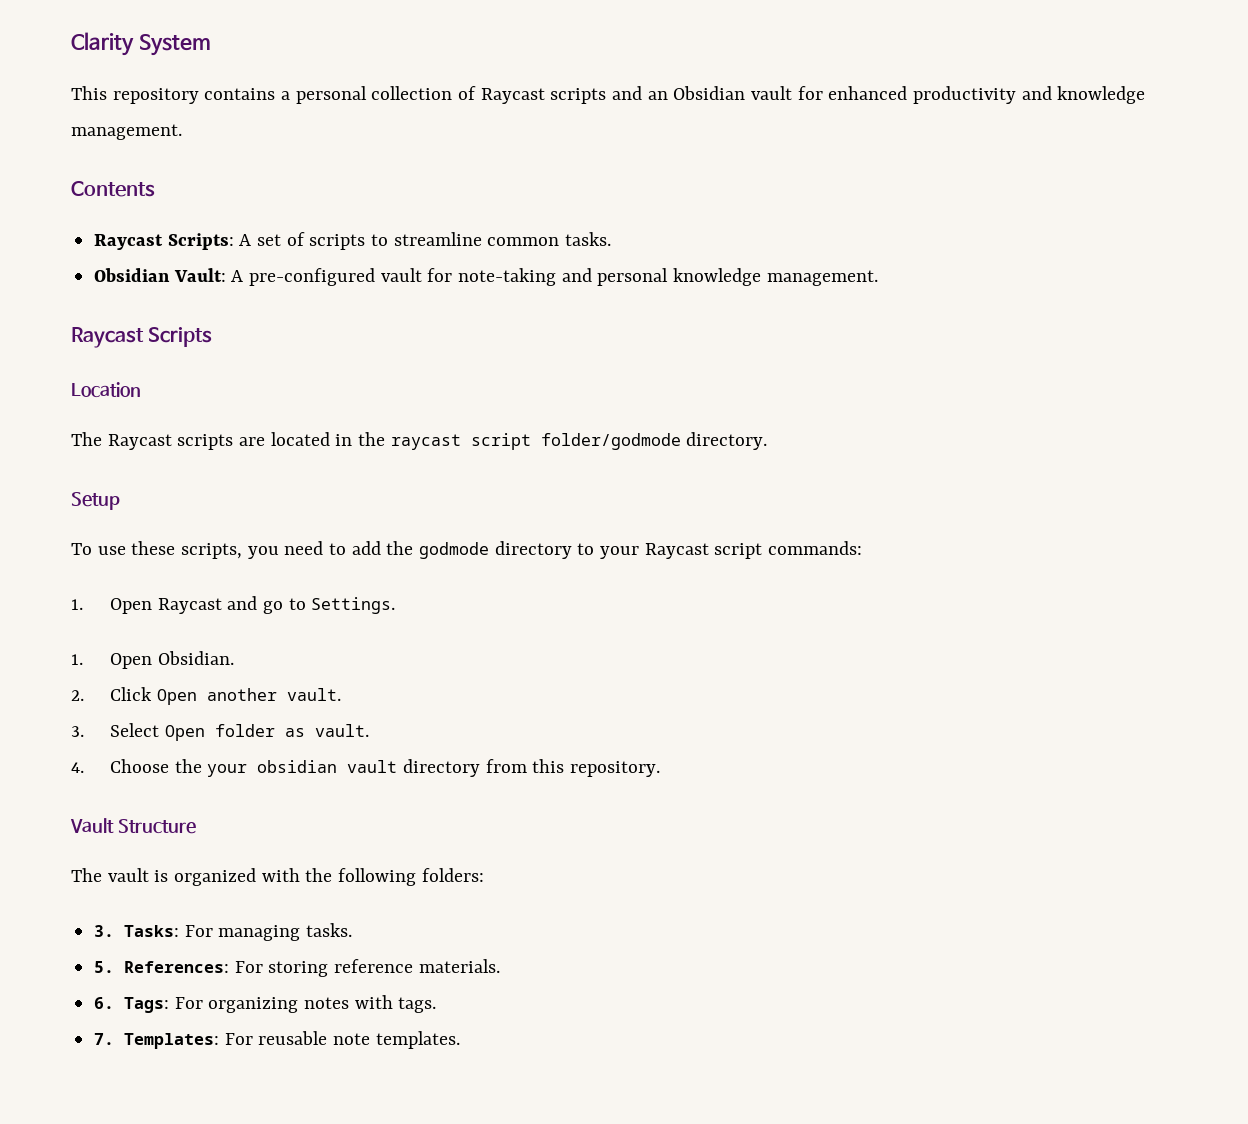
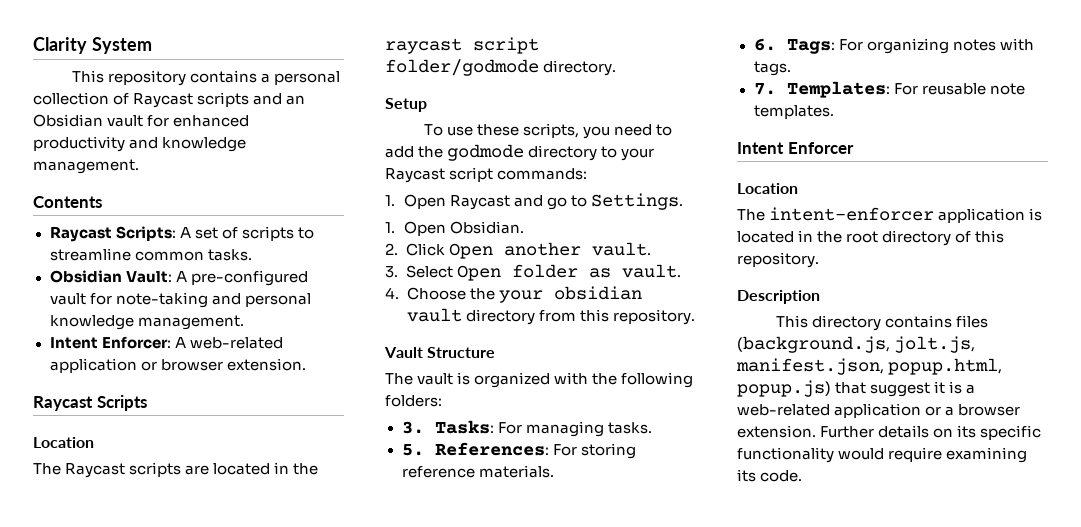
+ Intent Enforcer: A web-related application or browser extension.
+ Intent Enforcer
+ Location
+ The intent-enforcer application is located in the root directory of this repository.
+ Description
+ This directory contains files (background.js, jolt.js, manifest.json, popup.html, popup.js) that suggest it is a web-related application or a browser extension. Further details on its specific functionality would require examining its code.

